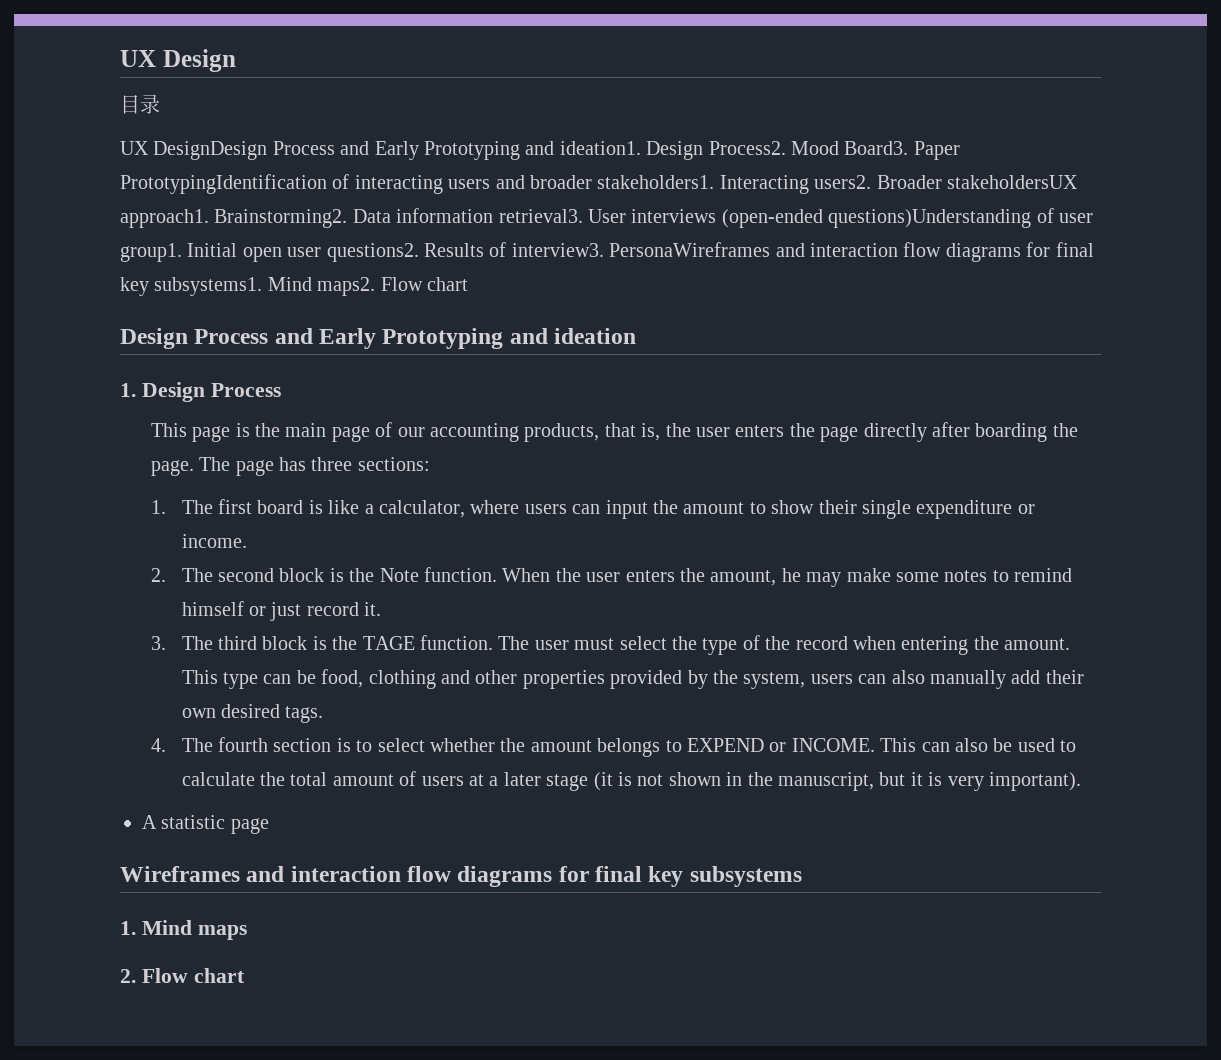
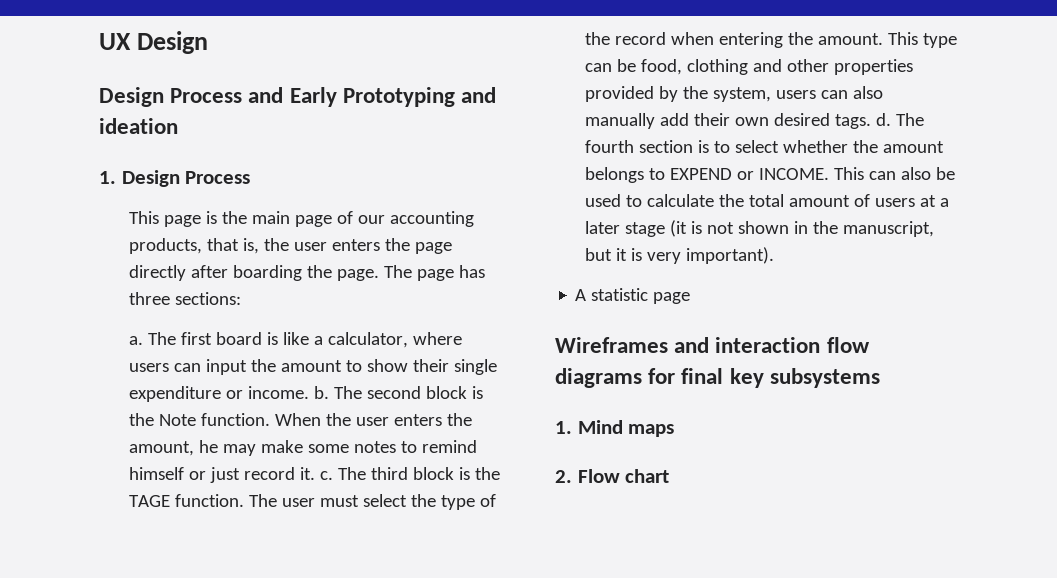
- 目录
- UX DesignDesign Process and Early Prototyping and ideation1. Design Process2. Mood Board3. Paper PrototypingIdentification of interacting users and broader stakeholders1. Interacting users2. Broader stakeholdersUX approach1. Brainstorming2. Data information retrieval3. User interviews (open-ended questions)Understanding of user group1. Initial open user questions2. Results of interview3. PersonaWireframes and interaction flow diagrams for final key subsystems1. Mind maps2. Flow chart
- 1. The first board is like a calculator, where users can input the amount to show their single expenditure or income.
- 2. The second block is the Note function.
+ a. The first board is like a calculator, where users can input the amount to show their single expenditure or income. b. The second block is the Note function.
- When the user enters the amount, he may make some notes to remind himself or just record it.
- 3. The third block is the TAGE function.
+ When the user enters the amount, he may make some notes to remind himself or just record it. c. The third block is the TAGE function.
- This type can be food, clothing and other properties provided by the system, users can also manually add their own desired tags.
- 4. The fourth section is to select whether the amount belongs to EXPEND or INCOME.
+ This type can be food, clothing and other properties provided by the system, users can also manually add their own desired tags. d. The fourth section is to select whether the amount belongs to EXPEND or INCOME.

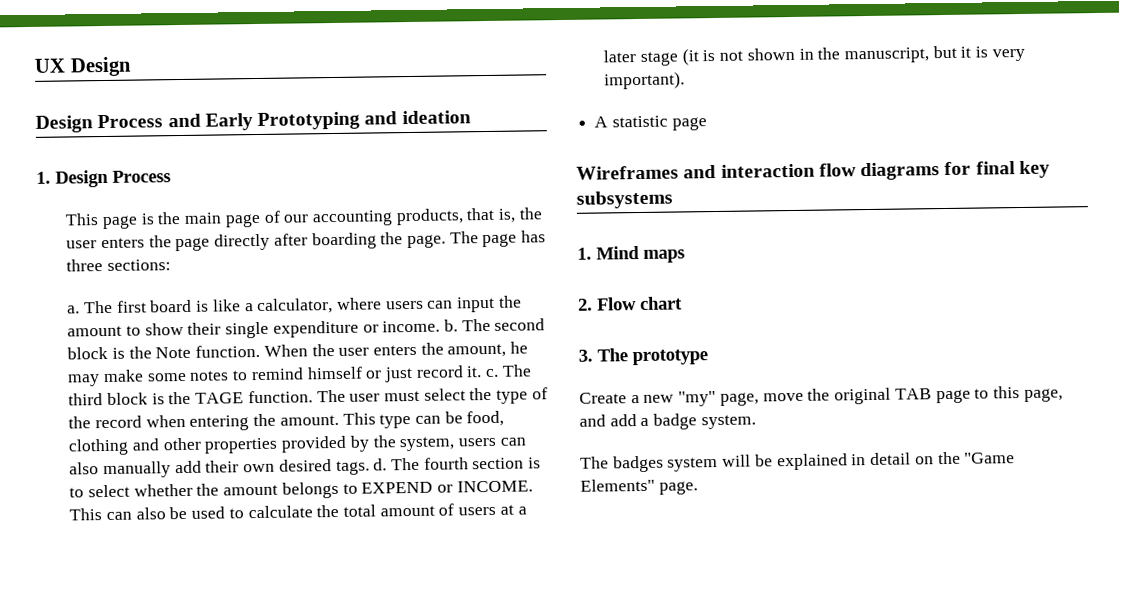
+ 3. The prototype
+ Create a new "my" page, move the original TAB page to this page, and add a badge system.
+ The badges system will be explained in detail on the "Game Elements" page.

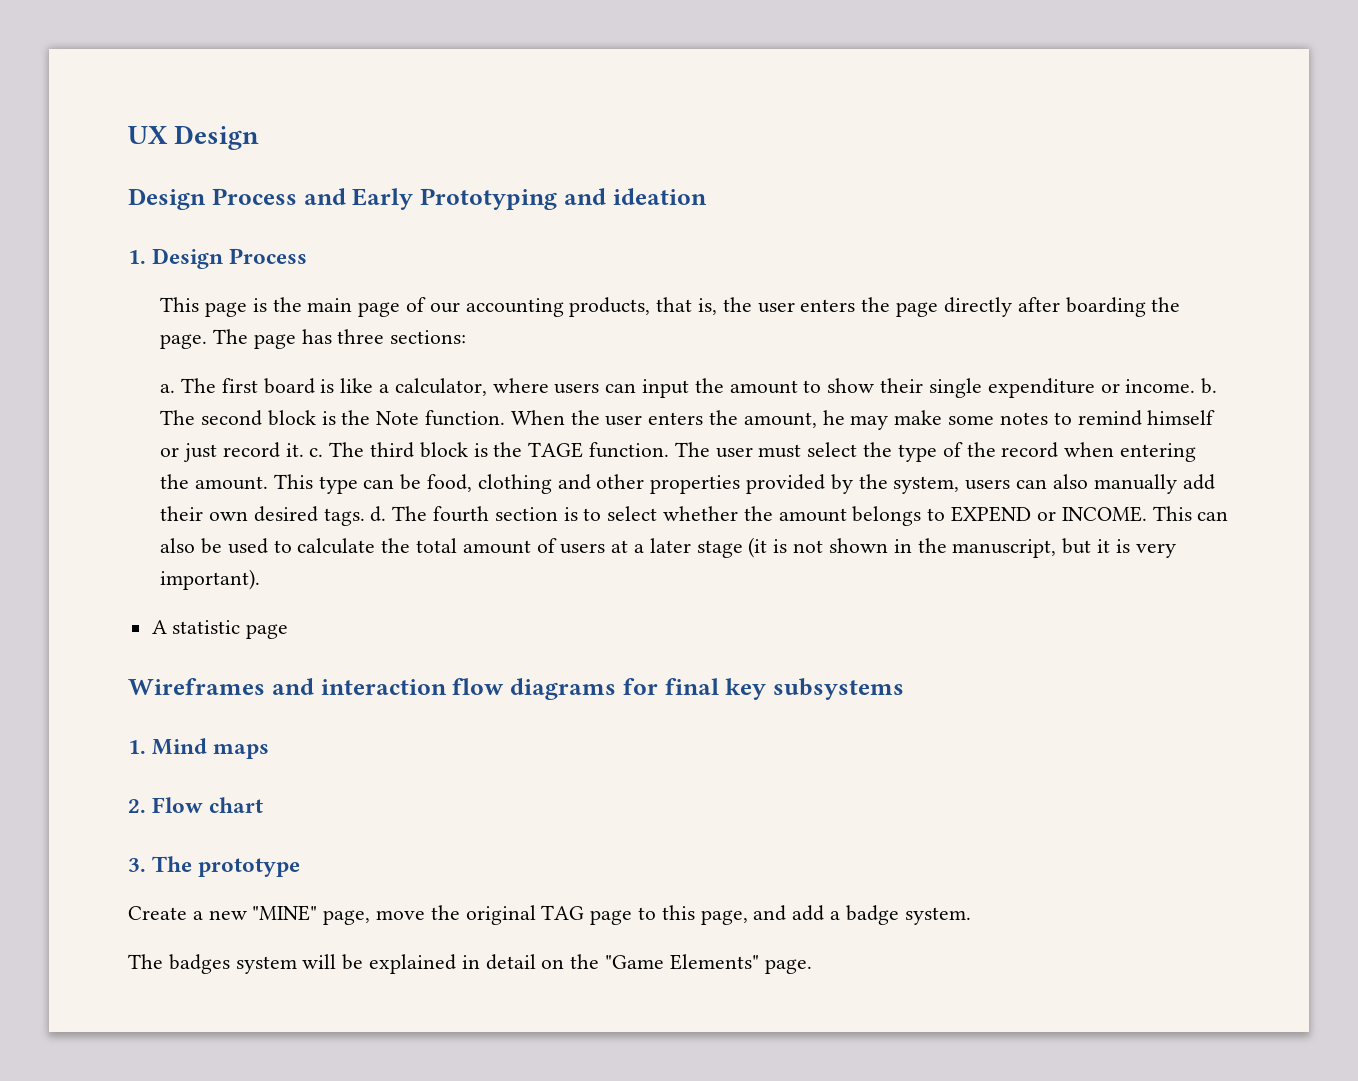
- Create a new "my" page, move the original TAB page to this page, and add a badge system.
+ Create a new "MINE" page, move the original TAG page to this page, and add a badge system.

